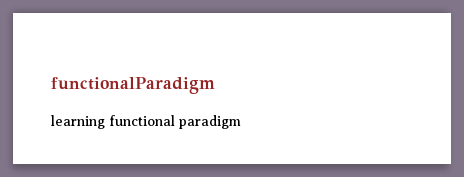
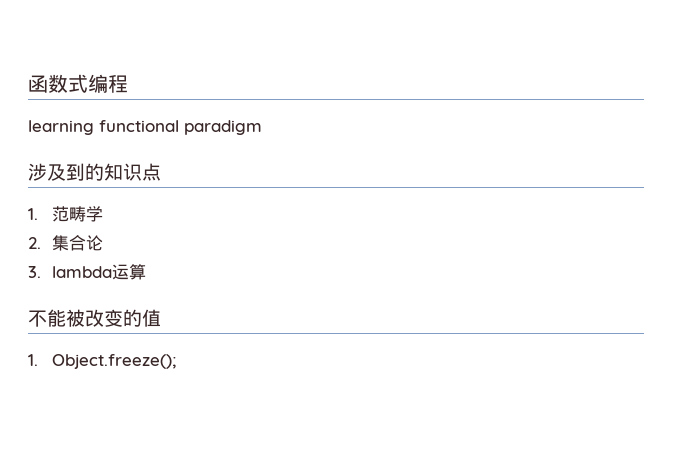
- functionalParadigm
+ 函数式编程
+ 涉及到的知识点
+ 1.范畴学
+ 2.集合论
+ 3. lambda运算
+ 不能被改变的值
+ 1. Object.freeze();

